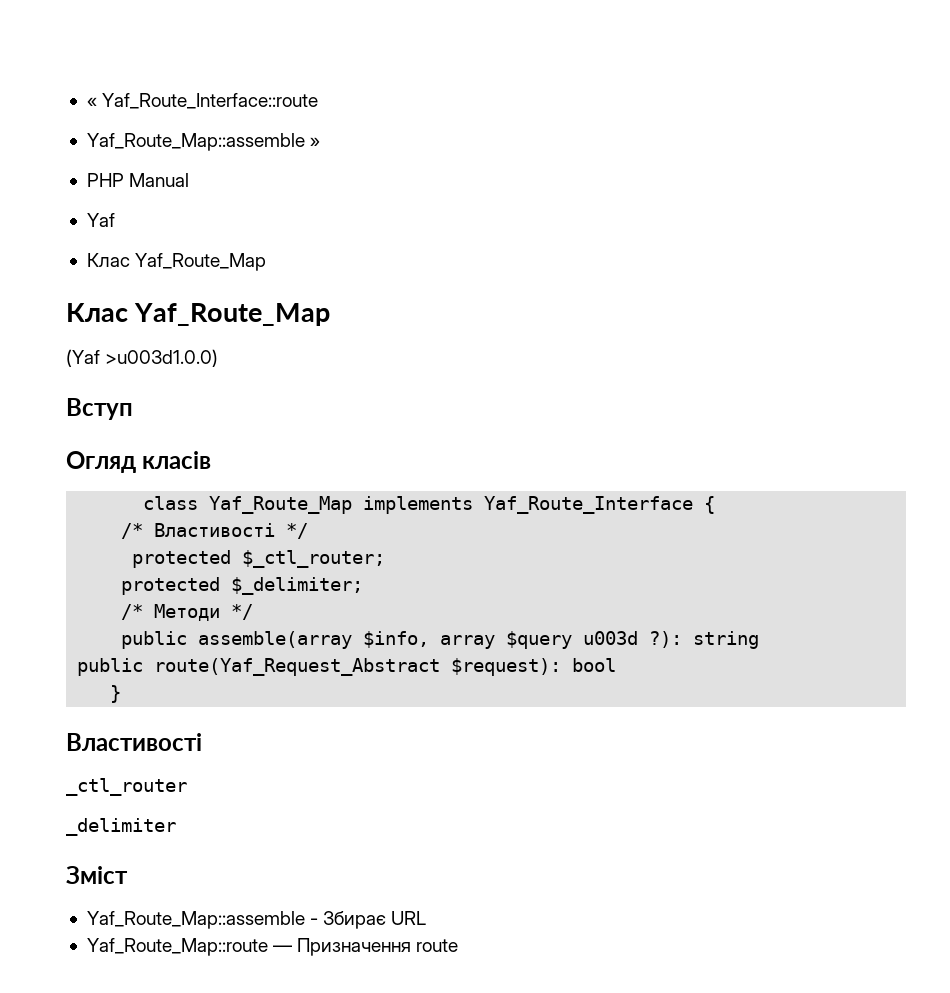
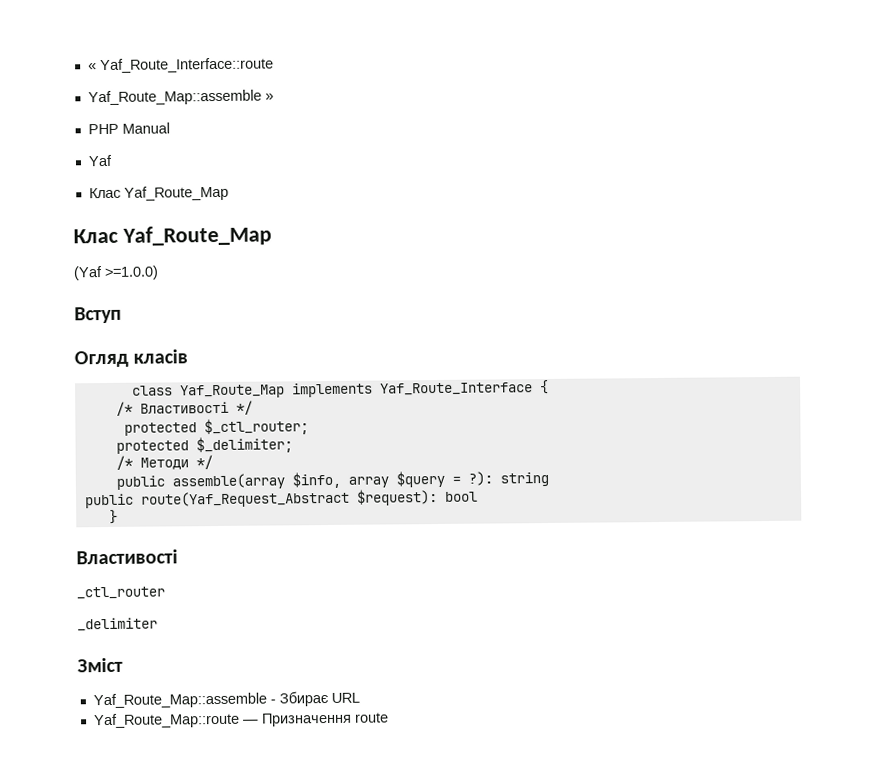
- (Yaf >u003d1.0.0)
+ (Yaf >=1.0.0)
- public assemble(array $info, array $query u003d ?): string
+ public assemble(array $info, array $query = ?): string

